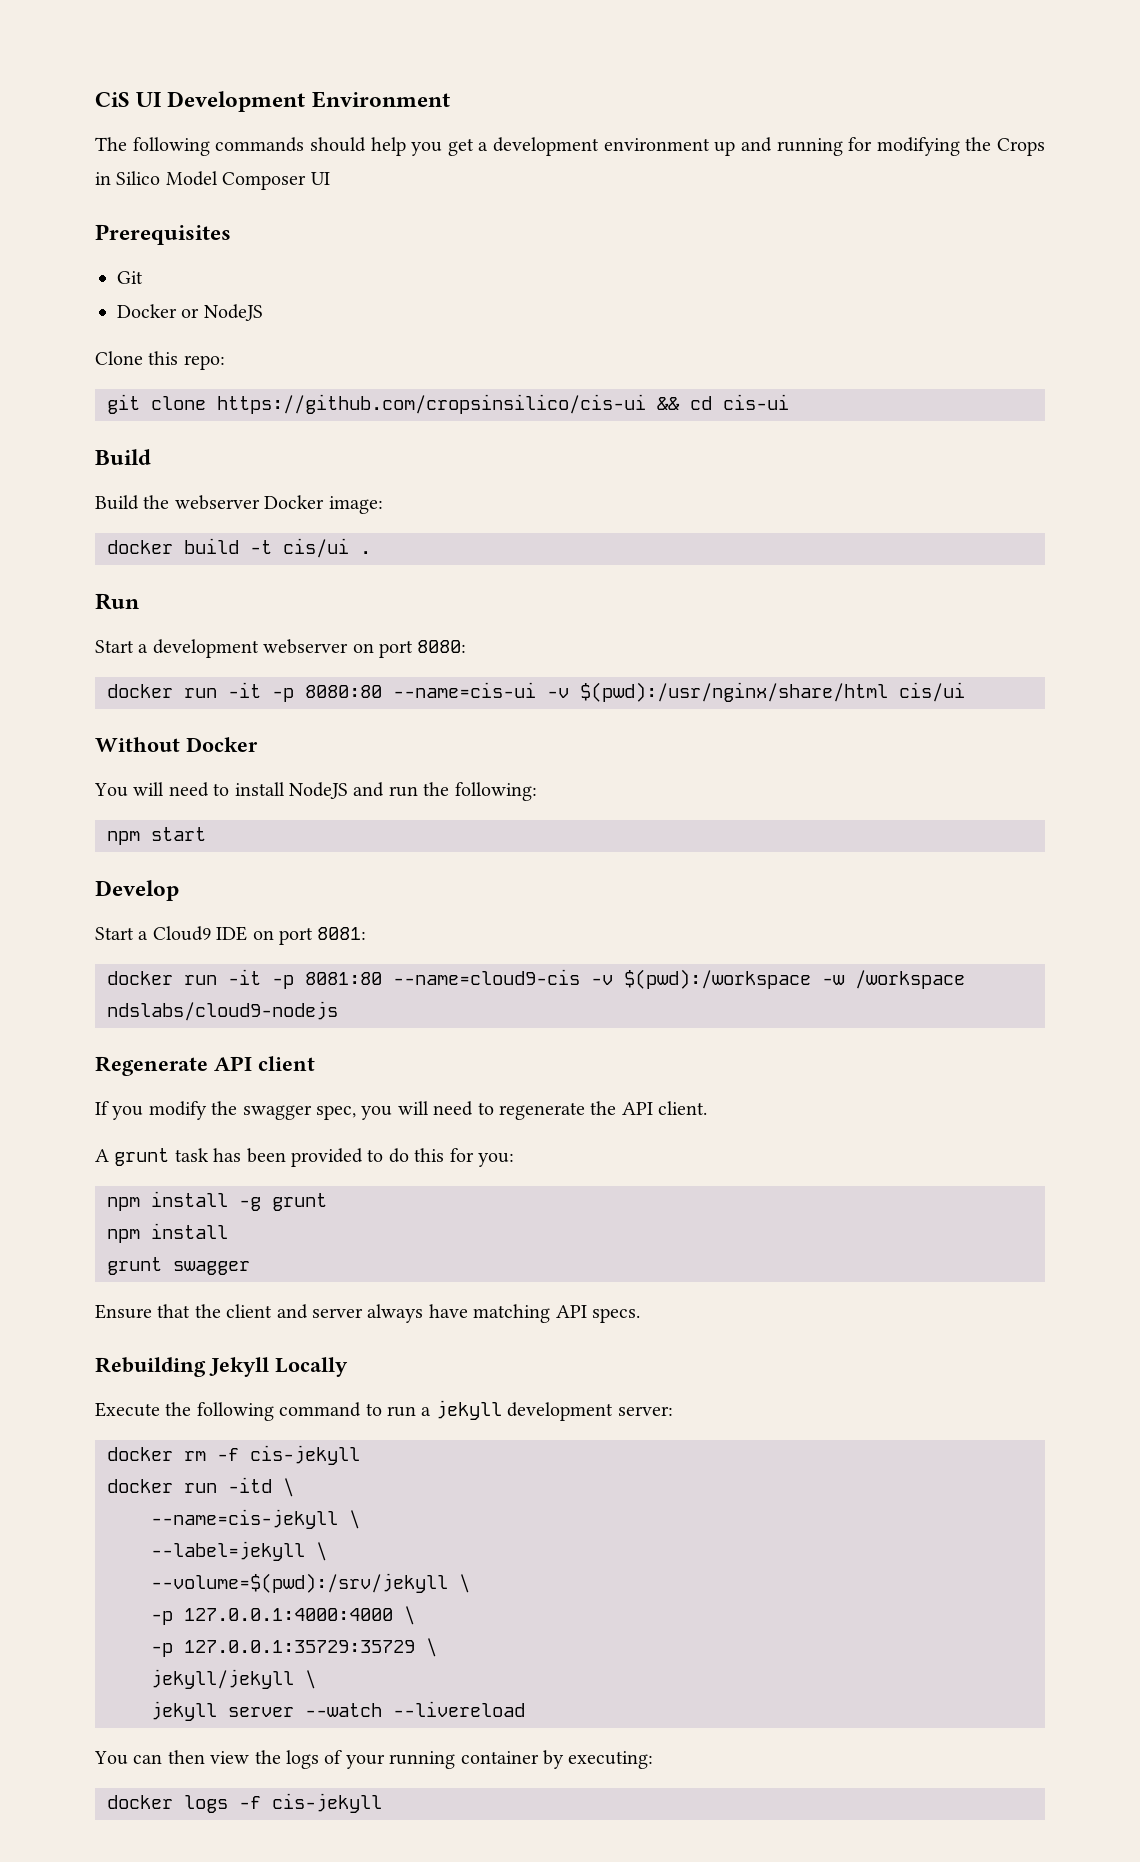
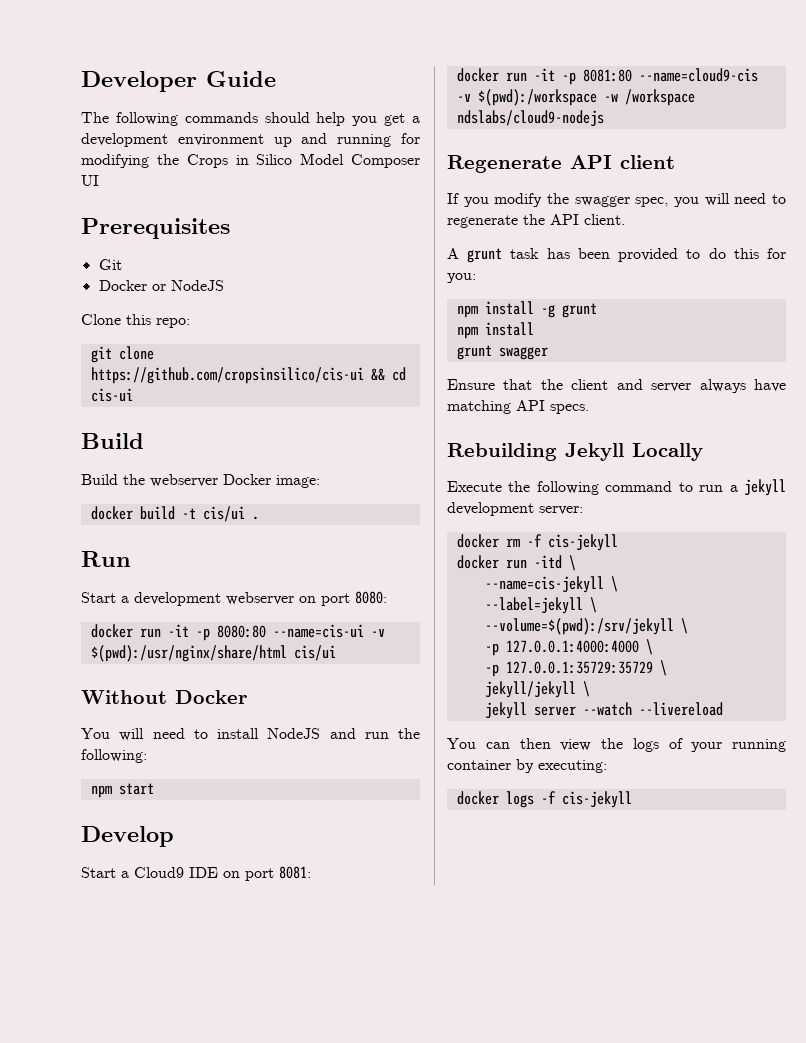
- CiS UI Development Environment
+ Developer Guide

